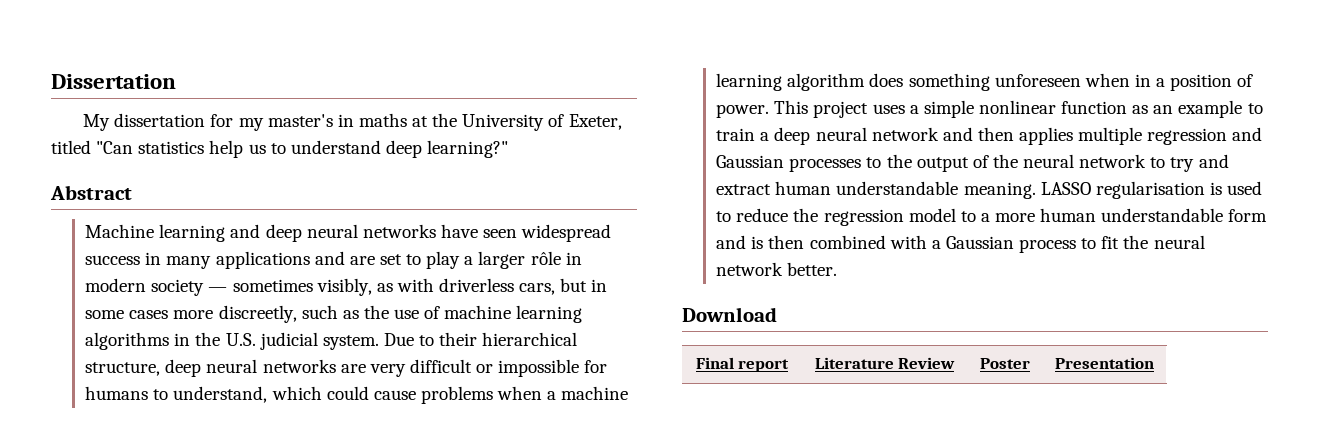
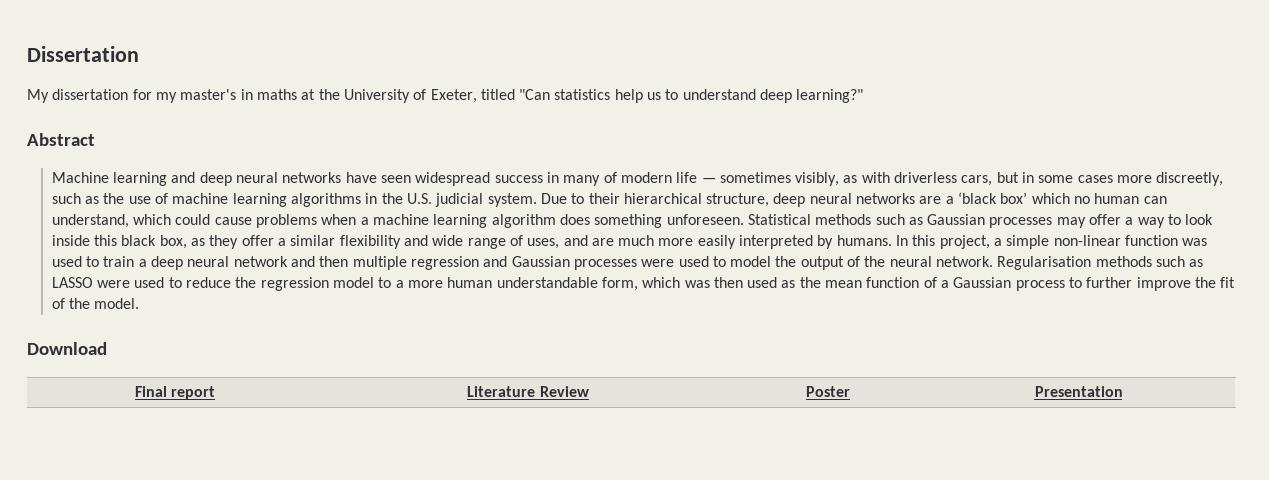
- Machine learning and deep neural networks have seen widespread success in many applications and are set to play a larger rôle in modern society — sometimes visibly, as with driverless cars, but in some cases more discreetly, such as the use of machine learning algorithms in the U.S. judicial system.
+ Machine learning and deep neural networks have seen widespread success in many of modern life — sometimes visibly, as with driverless cars, but in some cases more discreetly, such as the use of machine learning algorithms in the U.S. judicial system.
- Due to their hierarchical structure, deep neural networks are very difficult or impossible for humans to understand, which could cause problems when a machine learning algorithm does something unforeseen when in a position of power. This project uses a simple nonlinear function as an example to train a deep neural network and then applies multiple regression and Gaussian processes to the output of the neural network to try and extract human understandable meaning. LASSO regularisation is used to reduce the regression model to a more human understandable form and is then combined with a Gaussian process to fit the neural network better.
+ Due to their hierarchical structure, deep neural networks are a ‘black box’ which no human can understand, which could cause problems when a machine learning algorithm does something unforeseen. Statistical methods such as Gaussian processes may offer a way to look inside this black box, as they offer a similar flexibility and wide range of uses, and are much more easily interpreted by humans. In this project, a simple non-linear function was used to train a deep neural network and then multiple regression and Gaussian processes were used to model the output of the neural network. Regularisation methods such as LASSO were used to reduce the regression model to a more human understandable form, which was then used as the mean function of a Gaussian process to further improve the fit of the model.

